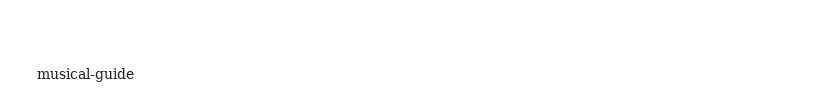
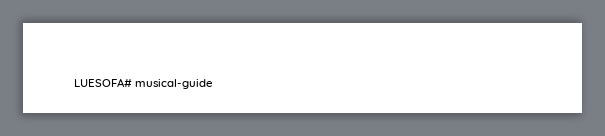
- musical-guide
+ LUESOFA# musical-guide

